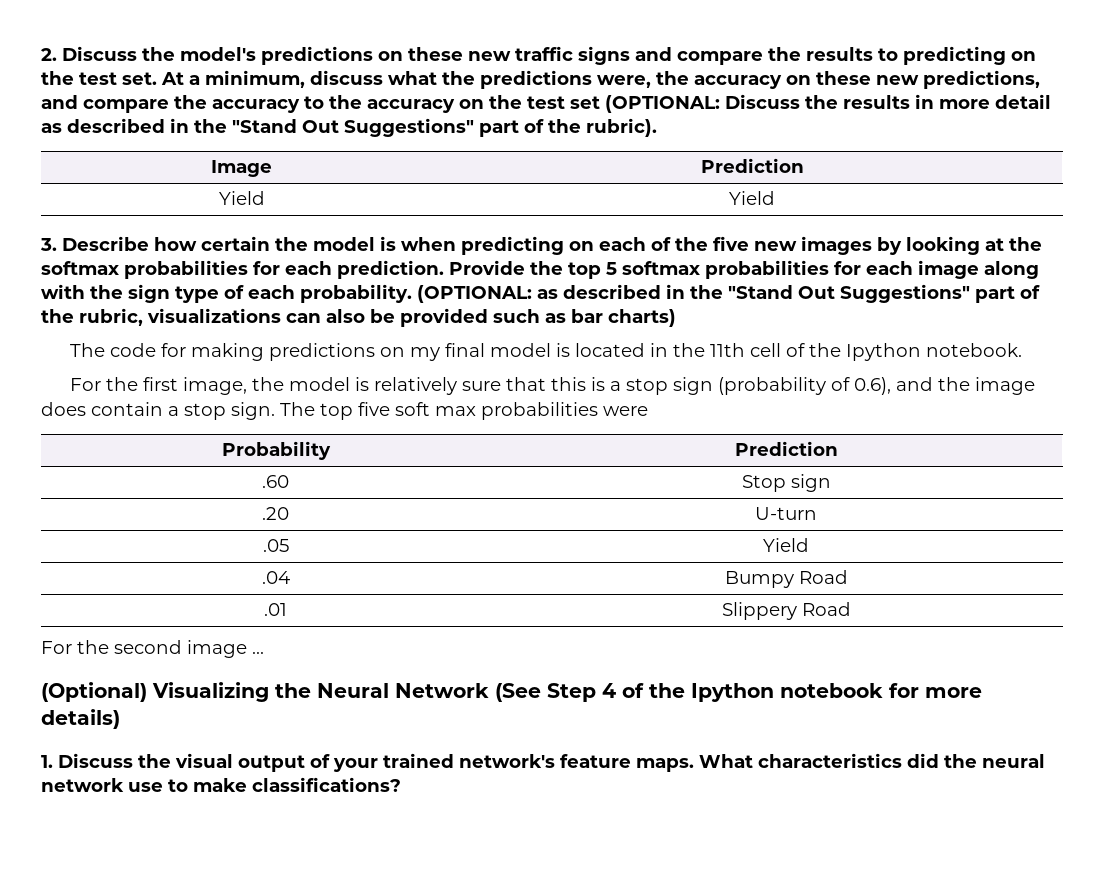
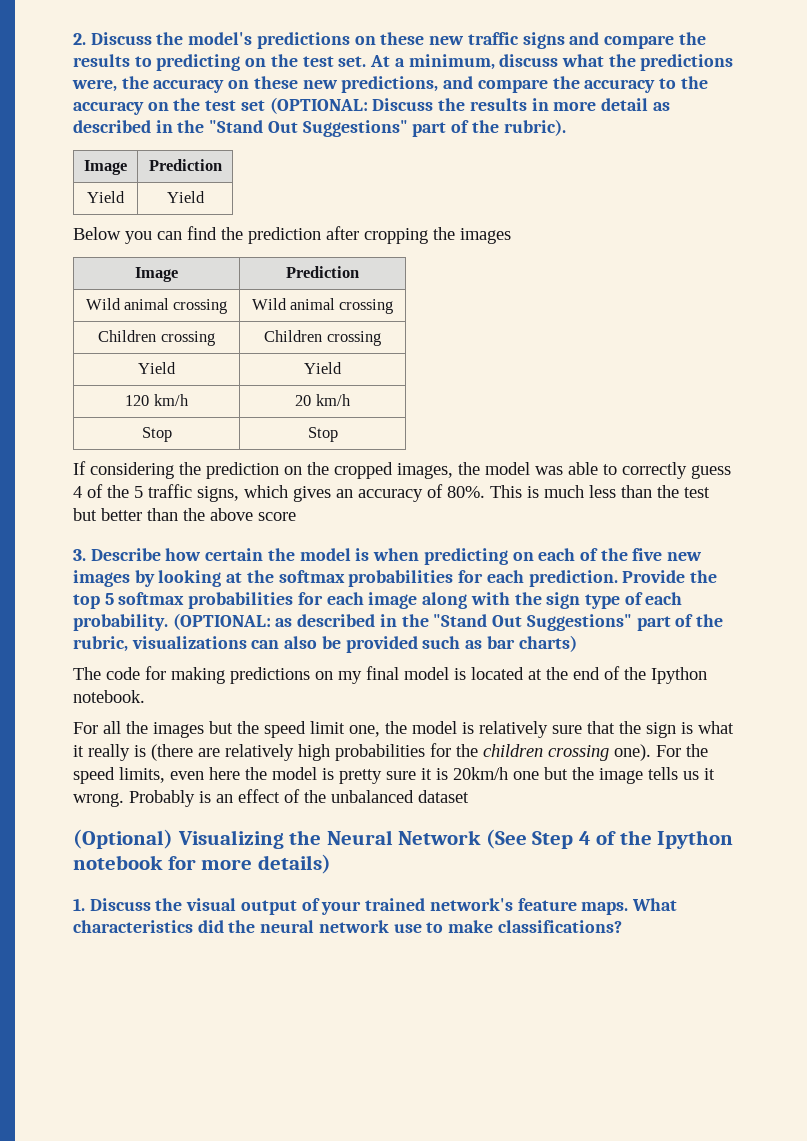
+ Below you can find the prediction after cropping the images
+ Image | Prediction
+ Wild animal crossing | Wild animal crossing
+ Children crossing | Children crossing
+ Yield | Yield
+ 120 km/h | 20 km/h
+ Stop | Stop
+ If considering the prediction on the cropped images, the model was able to correctly guess 4 of the 5 traffic signs, which gives an accuracy of 80%. This is much less than the test but better than the above score
- The code for making predictions on my final model is located in the 11th cell of the Ipython notebook.
+ The code for making predictions on my final model is located at the end of the Ipython notebook.
- For the first image, the model is relatively sure that this is a stop sign (probability of 0.6), and the image does contain a stop sign. The top five soft max probabilities were
- Probability | Prediction
- .60 | Stop sign
- .20 | U-turn
- .05 | Yield
- .04 | Bumpy Road
- .01 | Slippery Road
- For the second image ...
+ For all the images but the speed limit one, the model is relatively sure that the sign is what it really is (there are relatively high probabilities for the children crossing one). For the speed limits, even here the model is pretty sure it is 20km/h one but the image tells us it wrong. Probably is an effect of the unbalanced dataset

